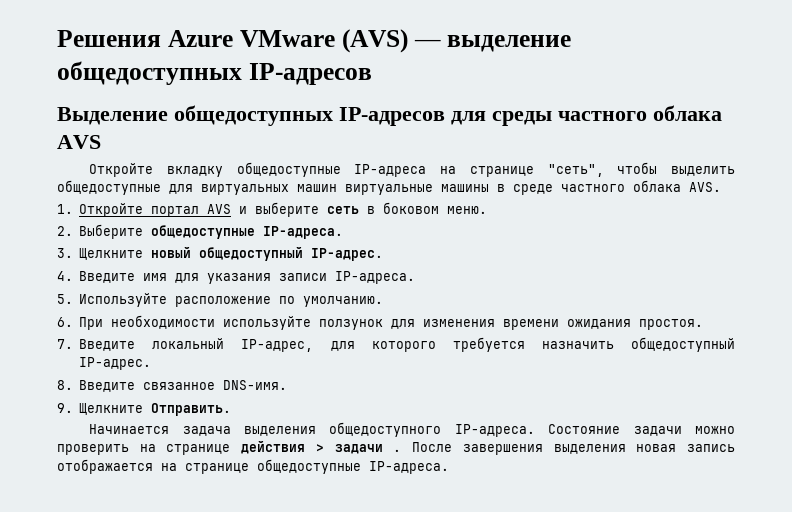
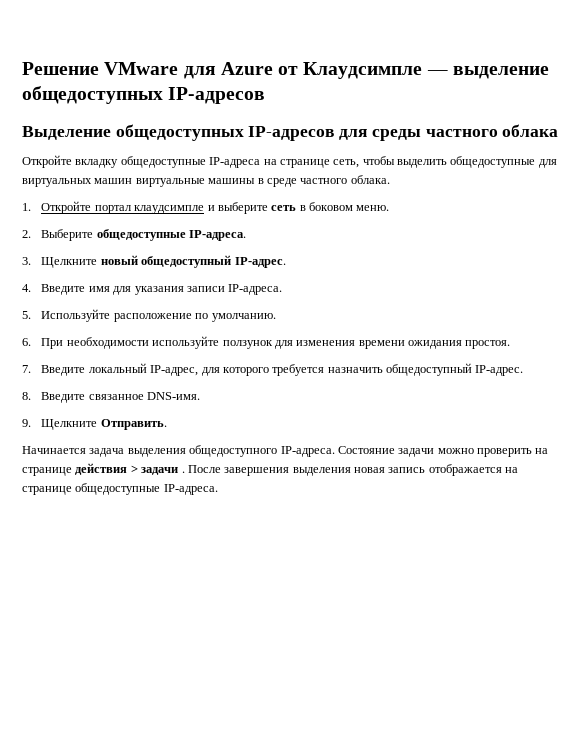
- Решения Azure VMware (AVS) — выделение общедоступных IP-адресов
+ Решение VMware для Azure от Клаудсимпле — выделение общедоступных IP-адресов
- Выделение общедоступных IP-адресов для среды частного облака AVS
+ Выделение общедоступных IP-адресов для среды частного облака
- Откройте вкладку общедоступные IP-адреса на странице "сеть", чтобы выделить общедоступные для виртуальных машин виртуальные машины в среде частного облака AVS.
+ Откройте вкладку общедоступные IP-адреса на странице сеть, чтобы выделить общедоступные для виртуальных машин виртуальные машины в среде частного облака.
- 1. Откройте портал AVS и выберите сеть в боковом меню.
+ 1. Откройте портал клаудсимпле и выберите сеть в боковом меню.

